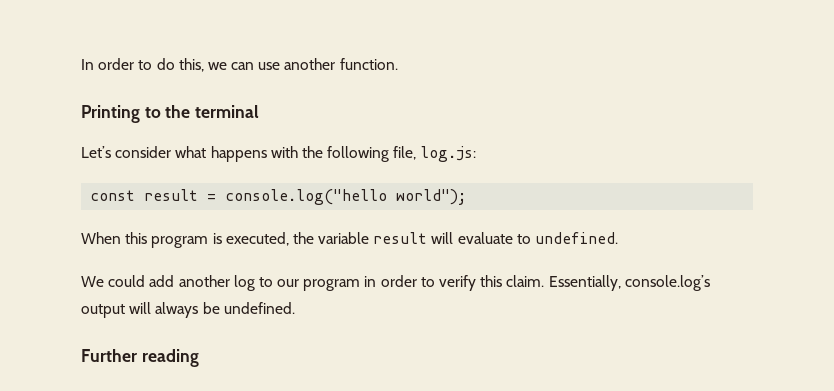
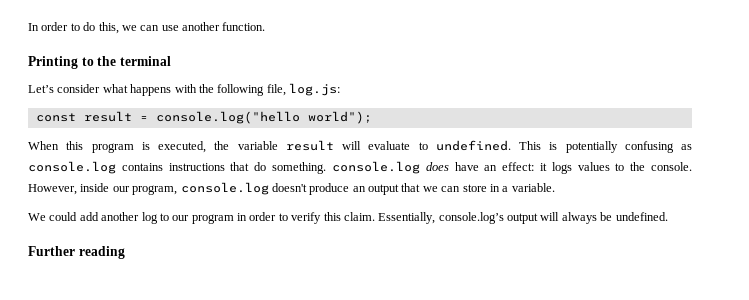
+ This is potentially confusing as console.log contains instructions that do something. console.log does have an effect: it logs values to the console. However, inside our program, console.log doesn't produce an output that we can store in a variable.

